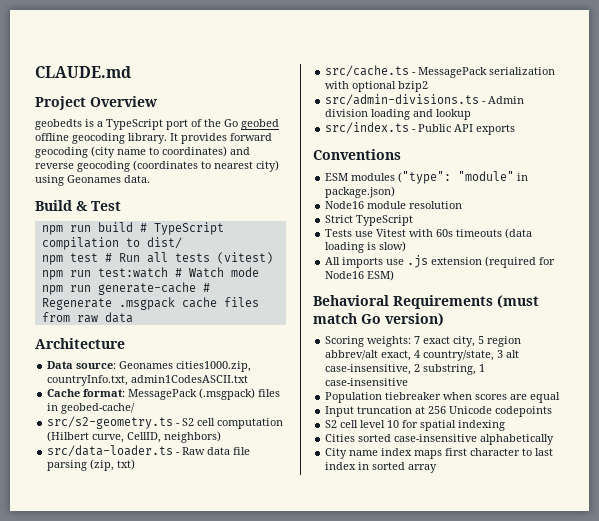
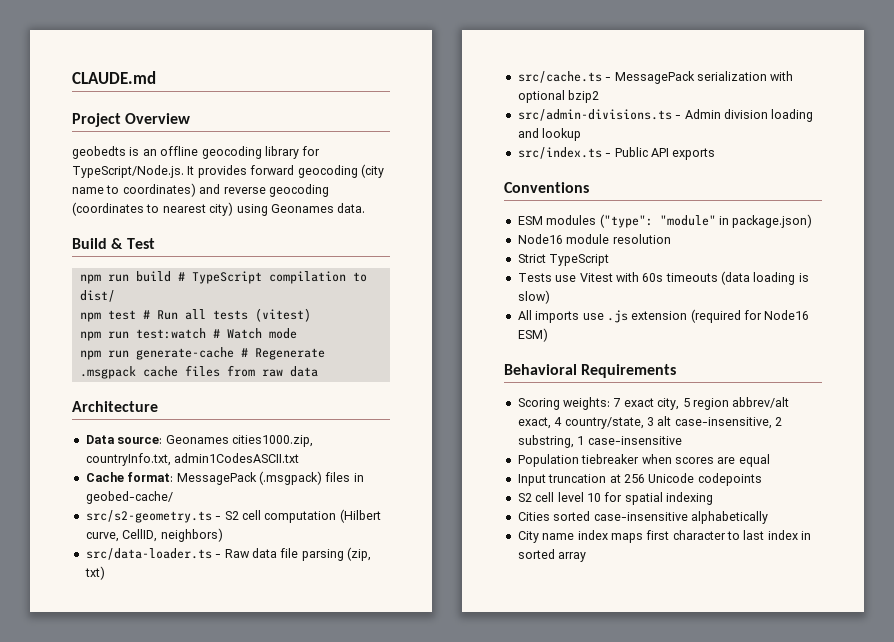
- geobedts is a TypeScript port of the Go geobed offline geocoding library. It provides forward geocoding (city name to coordinates) and reverse geocoding (coordinates to nearest city) using Geonames data.
+ geobedts is an offline geocoding library for TypeScript/Node.js. It provides forward geocoding (city name to coordinates) and reverse geocoding (coordinates to nearest city) using Geonames data.
- Behavioral Requirements (must match Go version)
+ Behavioral Requirements

